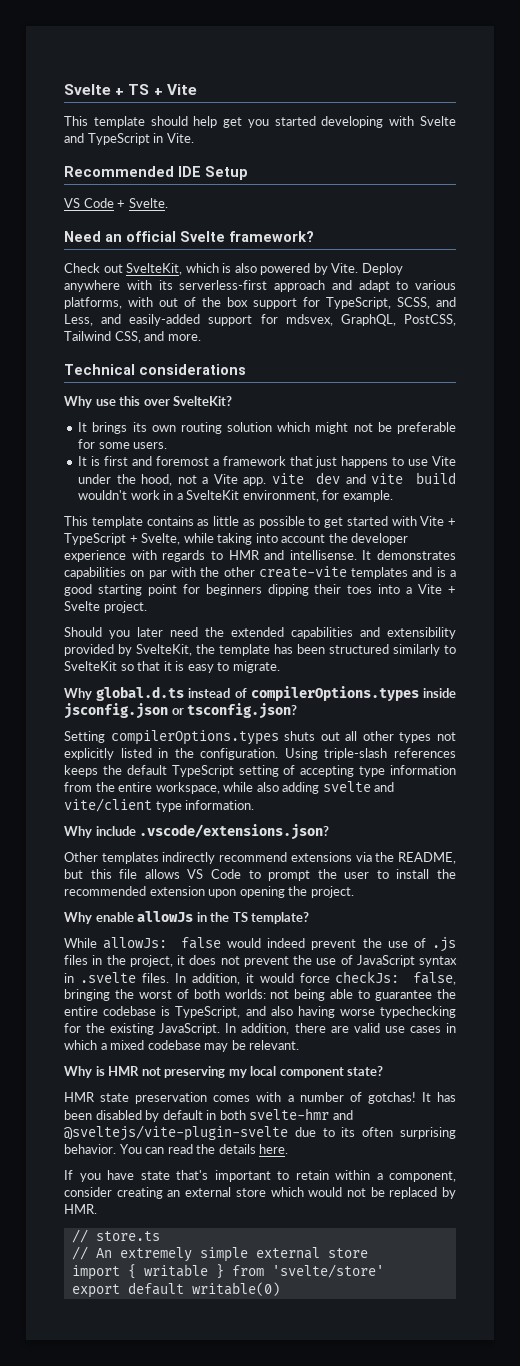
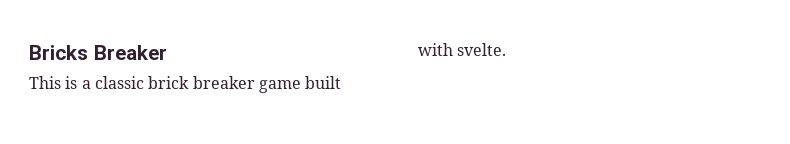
- Svelte + TS + Vite
- This template should help get you started developing with Svelte and TypeScript in Vite.
- Recommended IDE Setup
- VS Code + Svelte.
- Need an official Svelte framework?
- Check out SvelteKit, which is also powered by Vite. Deploy anywhere with its serverless-first approach and adapt to various platforms, with out of the box support for TypeScript, SCSS, and Less, and easily-added support for mdsvex, GraphQL, PostCSS, Tailwind CSS, and more.
- Technical considerations
- Why use this over SvelteKit?
- It brings its own routing solution which might not be preferable for some users.
- It is first and foremost a framework that just happens to use Vite under the hood, not a Vite app. vite dev and vite build wouldn't work in a SvelteKit environment, for example.
- This template contains as little as possible to get started with Vite + TypeScript + Svelte, while taking into account the developer experience with regards to HMR and intellisense. It demonstrates capabilities on par with the other create-vite templates and is a good starting point for beginners dipping their toes into a Vite + Svelte project.
- Should you later need the extended capabilities and extensibility provided by SvelteKit, the template has been structured similarly to SvelteKit so that it is easy to migrate.
- Why global.d.ts instead of compilerOptions.types inside jsconfig.json or tsconfig.json?
- Setting compilerOptions.types shuts out all other types not explicitly listed in the configuration. Using triple-slash references keeps the default TypeScript setting of accepting type information from the entire workspace, while also adding svelte and vite/client type information.
- Why include .vscode/extensions.json?
- Other templates indirectly recommend extensions via the README, but this file allows VS Code to prompt the user to install the recommended extension upon opening the project.
- Why enable allowJs in the TS template?
- While allowJs: false would indeed prevent the use of .js files in the project, it does not prevent the use of JavaScript syntax in .svelte files. In addition, it would force checkJs: false, bringing the worst of both worlds: not being able to guarantee the entire codebase is TypeScript, and also having worse typechecking for the existing JavaScript. In addition, there are valid use cases in which a mixed codebase may be relevant.
- Why is HMR not preserving my local component state?
- HMR state preservation comes with a number of gotchas! It has been disabled by default in both svelte-hmr and @sveltejs/vite-plugin-svelte due to its often surprising behavior. You can read the details here.
- If you have state that's important to retain within a component, consider creating an external store which would not be replaced by HMR.
- // store.ts
- // An extremely simple external store
- import { writable } from 'svelte/store'
- export default writable(0)
+ Bricks Breaker
+ This is a classic brick breaker game built with svelte.

